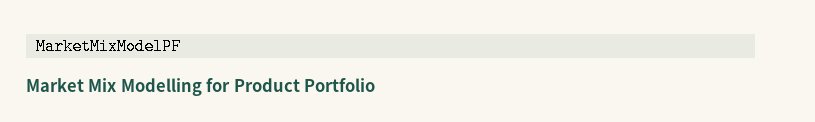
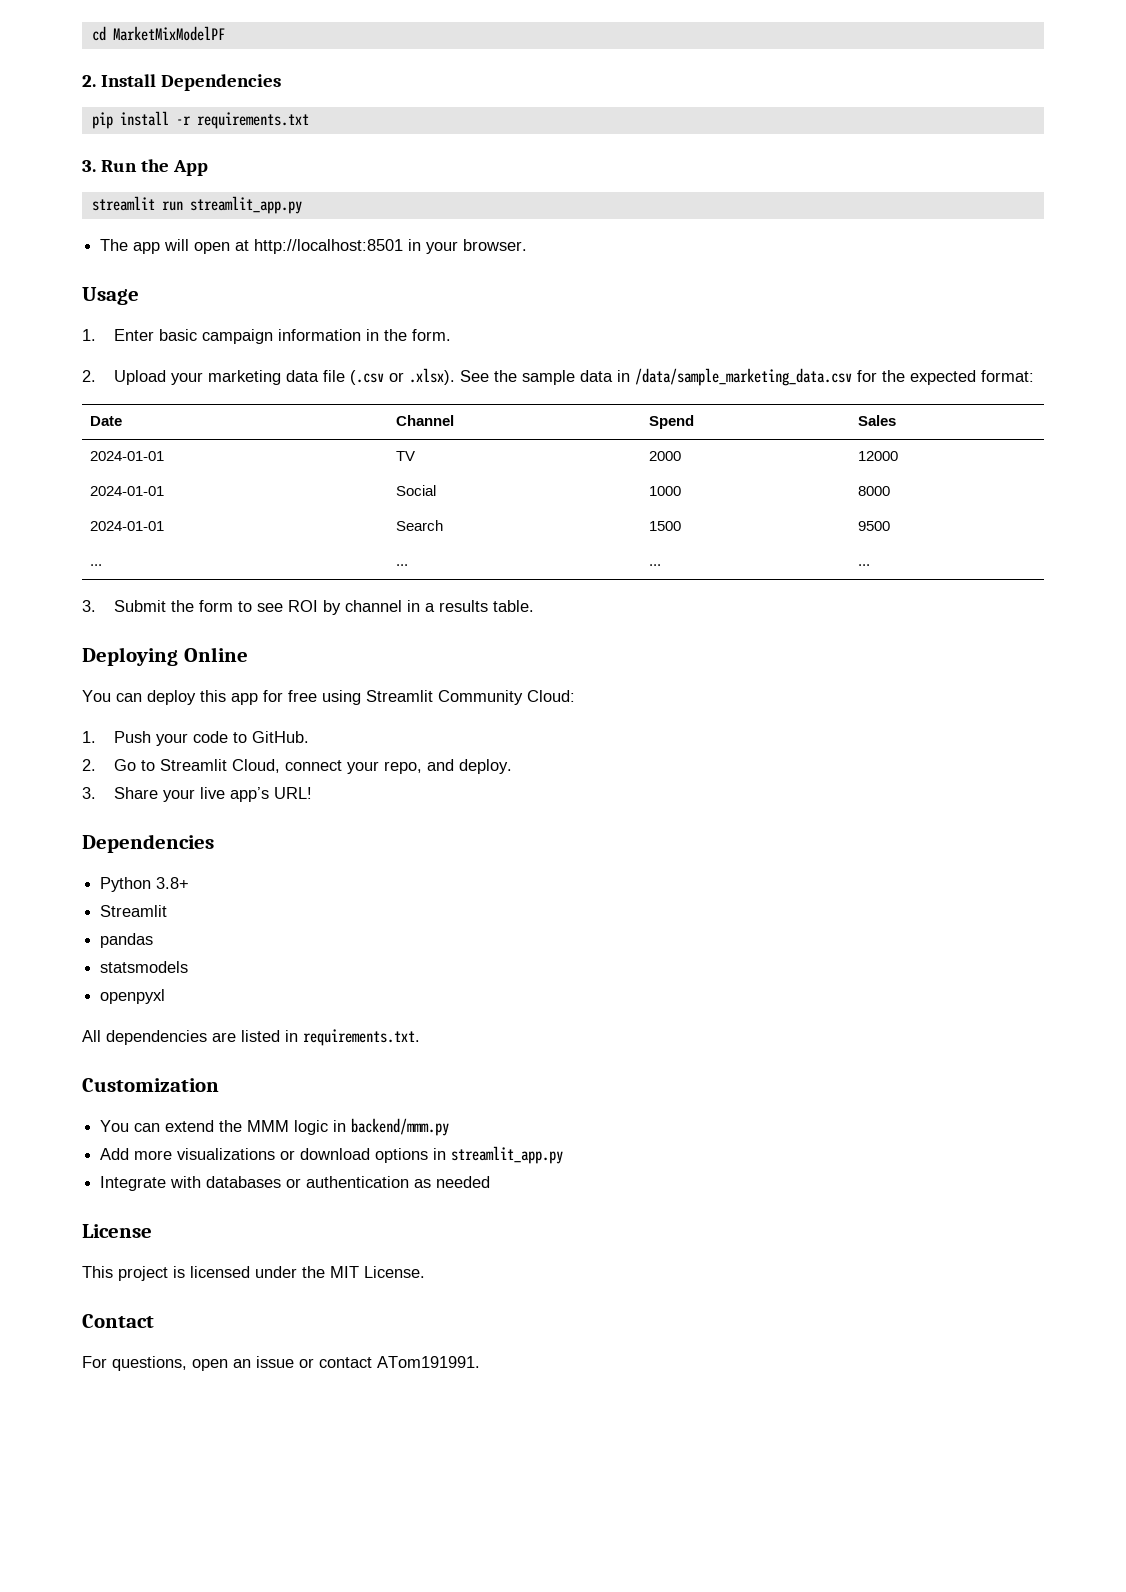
- MarketMixModelPF
+ cd MarketMixModelPF
- Market Mix Modelling for Product Portfolio
+ 2. Install Dependencies
+ pip install -r requirements.txt
+ 3. Run the App
+ streamlit run streamlit_app.py
+ The app will open at http://localhost:8501 in your browser.
+ Usage
+ 1. Enter basic campaign information in the form.
+ 2. Upload your marketing data file (.csv or .xlsx). See the sample data in /data/sample_marketing_data.csv for the expected format:
+ Date | Channel | Spend | Sales
+ 2024-01-01 | TV | 2000 | 12000
+ 2024-01-01 | Social | 1000 | 8000
+ 2024-01-01 | Search | 1500 | 9500
+ ... | ... | ... | ...
+ 3. Submit the form to see ROI by channel in a results table.
+ Deploying Online
+ You can deploy this app for free using Streamlit Community Cloud:
+ 1. Push your code to GitHub.
+ 2. Go to Streamlit Cloud, connect your repo, and deploy.
+ 3. Share your live app’s URL!
+ Dependencies
+ Python 3.8+
+ Streamlit
+ pandas
+ statsmodels
+ openpyxl
+ All dependencies are listed in requirements.txt.
+ Customization
+ You can extend the MMM logic in backend/mmm.py
+ Add more visualizations or download options in streamlit_app.py
+ Integrate with databases or authentication as needed
+ License
+ This project is licensed under the MIT License.
+ Contact
+ For questions, open an issue or contact ATom191991.

